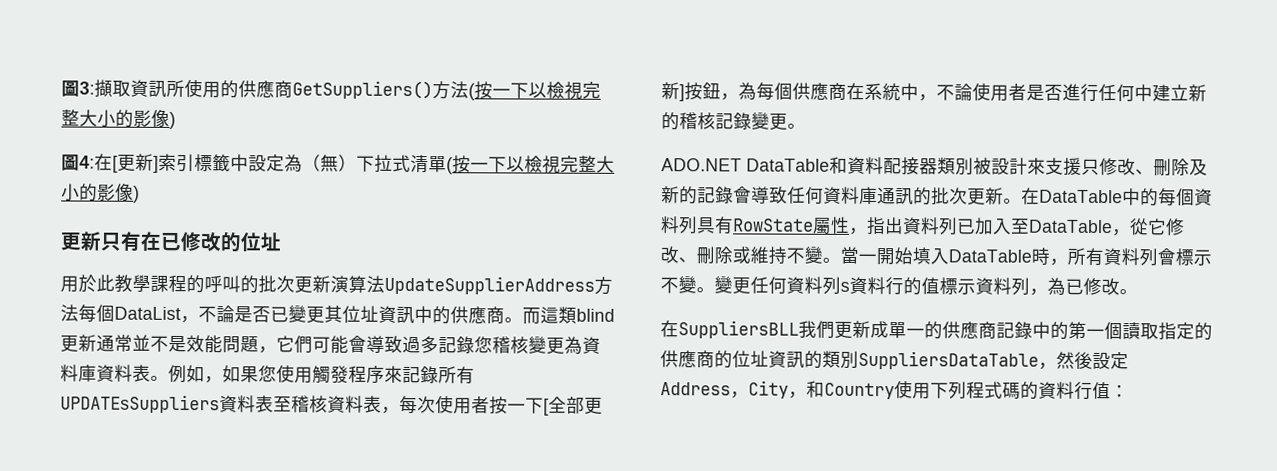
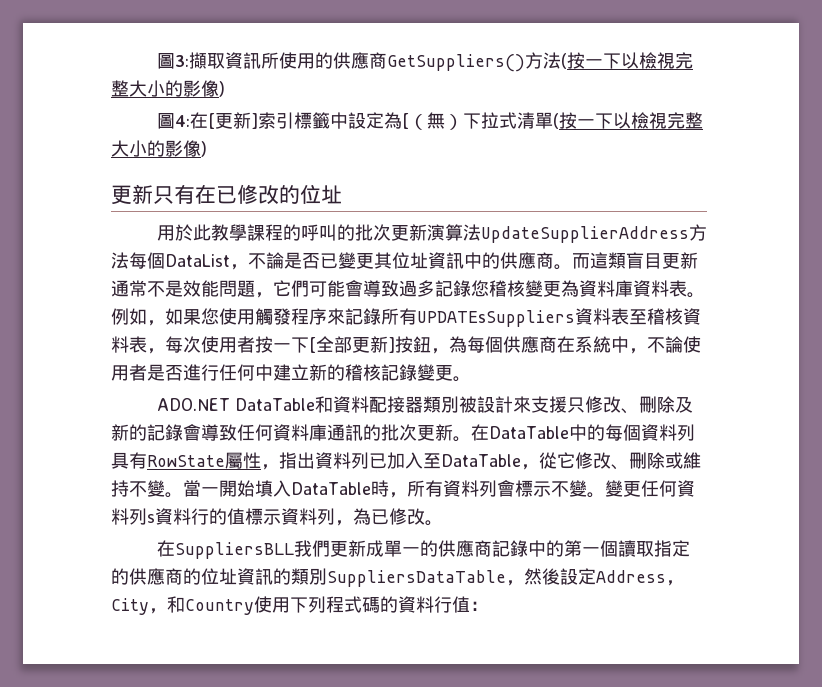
- 圖4:在[更新]索引標籤中設定為（無）下拉式清單(按一下以檢視完整大小的影像)
+ 圖4:在[更新]索引標籤中設定為[（無）下拉式清單(按一下以檢視完整大小的影像)
- 而這類blind更新通常並不是效能問題，它們可能會導致過多記錄您稽核變更為資料庫資料表。
+ 而這類盲目更新通常不是效能問題，它們可能會導致過多記錄您稽核變更為資料庫資料表。

